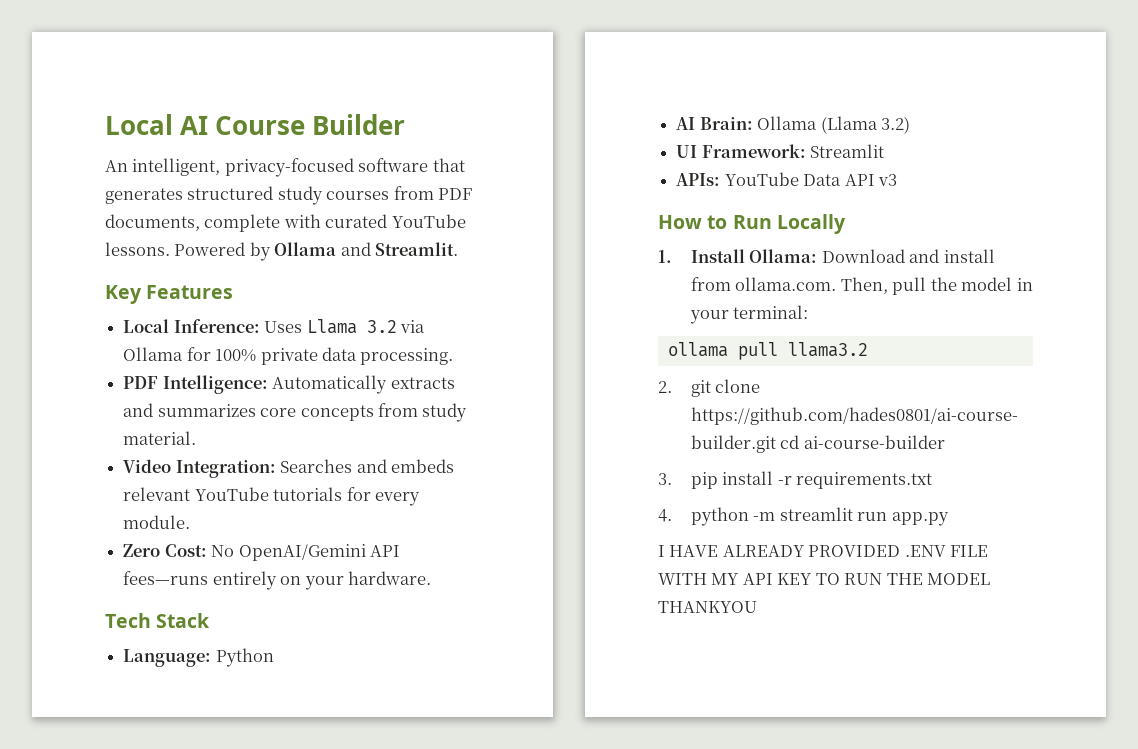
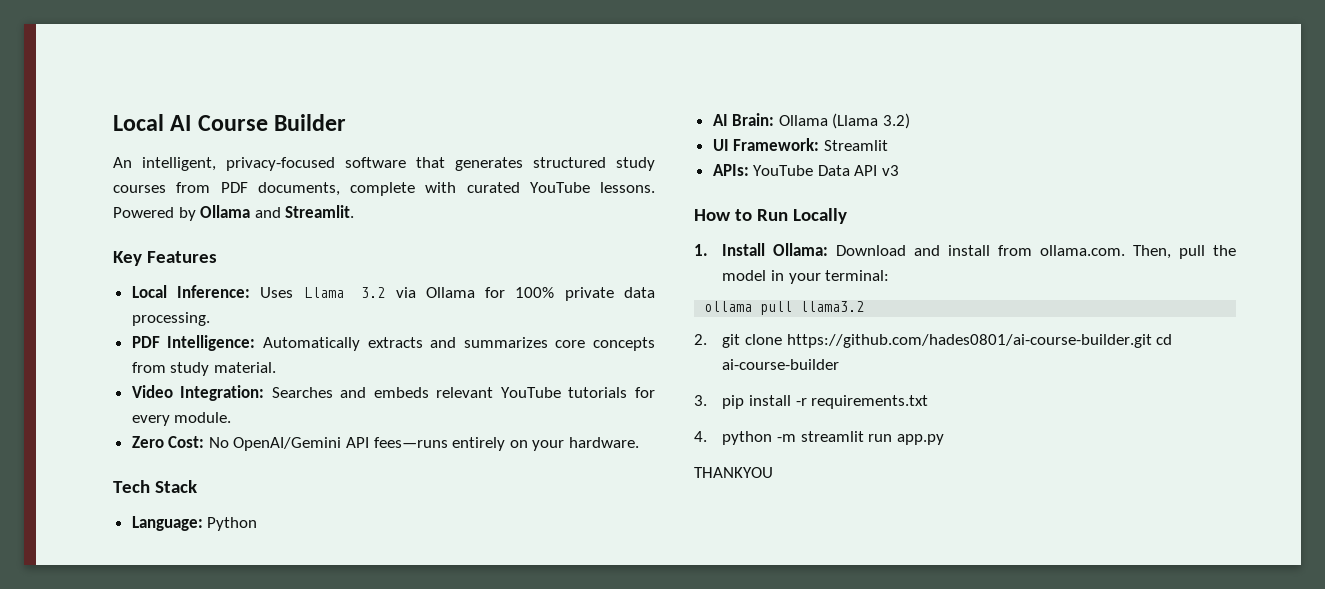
- I HAVE ALREADY PROVIDED .ENV FILE WITH MY API KEY TO RUN THE MODEL THANKYOU
+ THANKYOU

